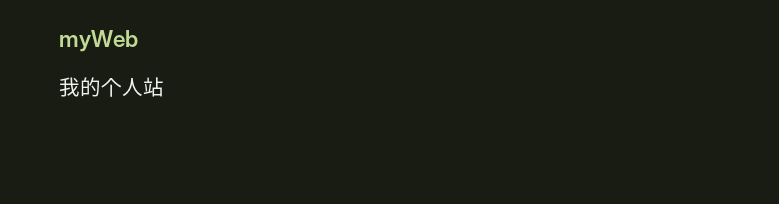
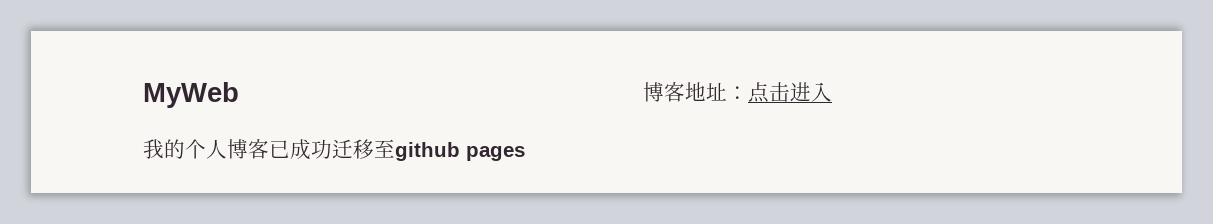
- myWeb
+ MyWeb
- 我的个人站
+ 我的个人博客已成功迁移至github pages
+ 博客地址：点击进入

